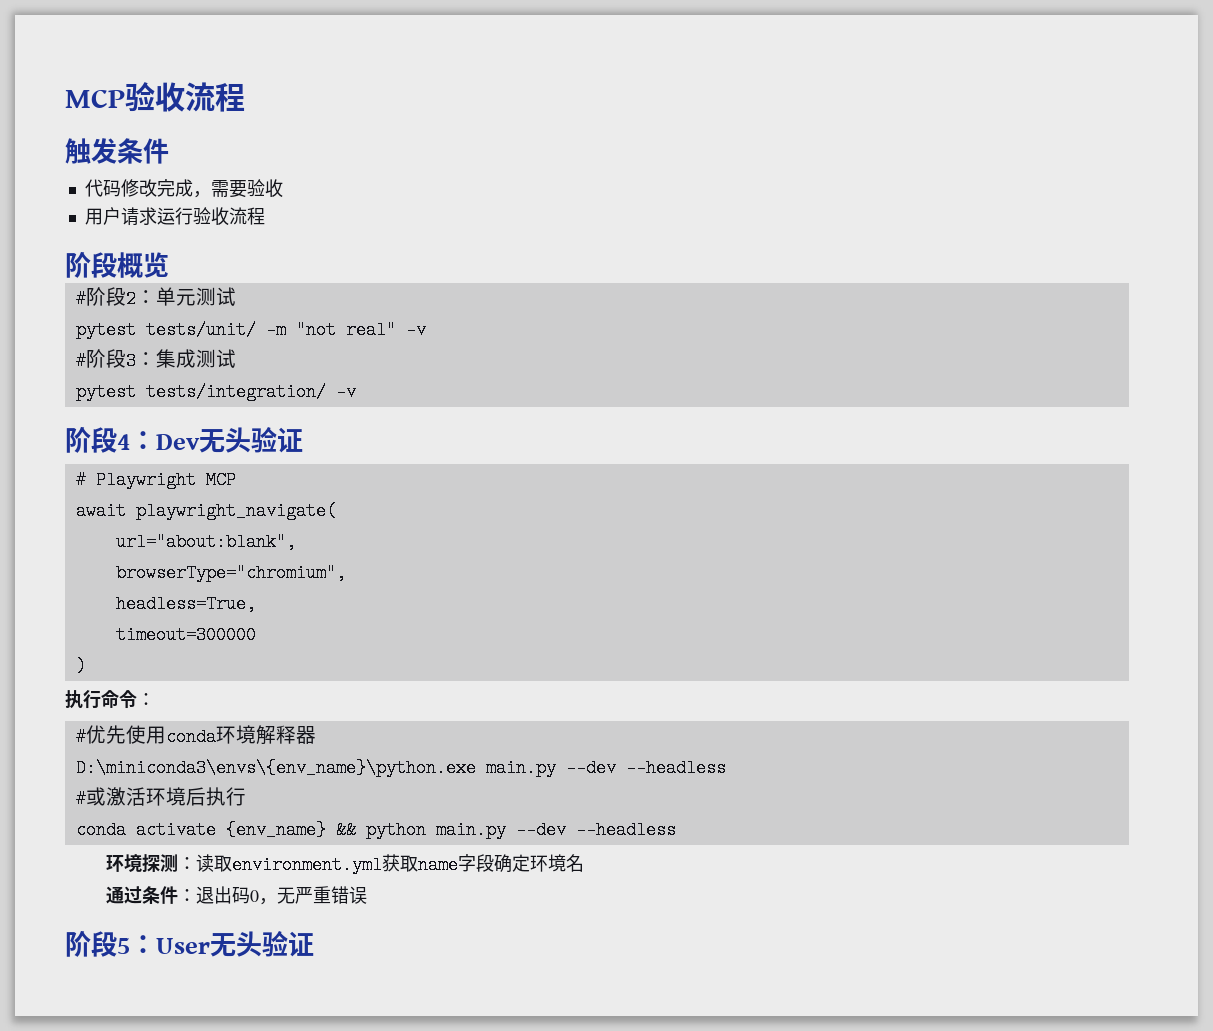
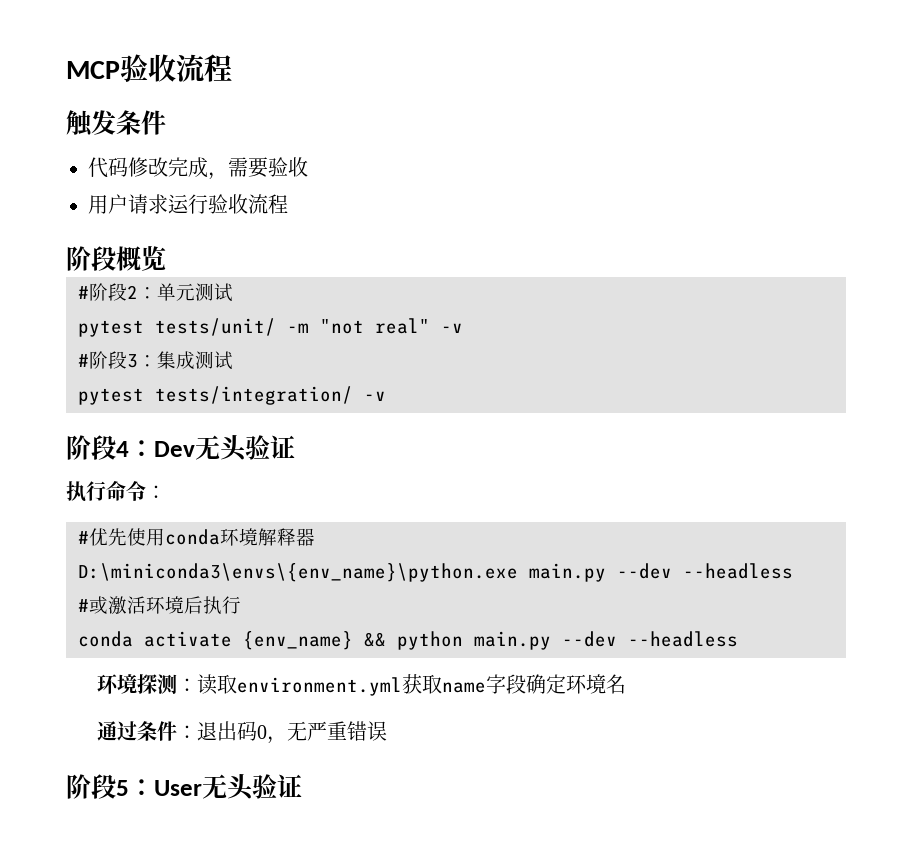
- # Playwright MCP
- await playwright_navigate(
- url="about:blank",
- browserType="chromium",
- headless=True,
- timeout=300000
- )

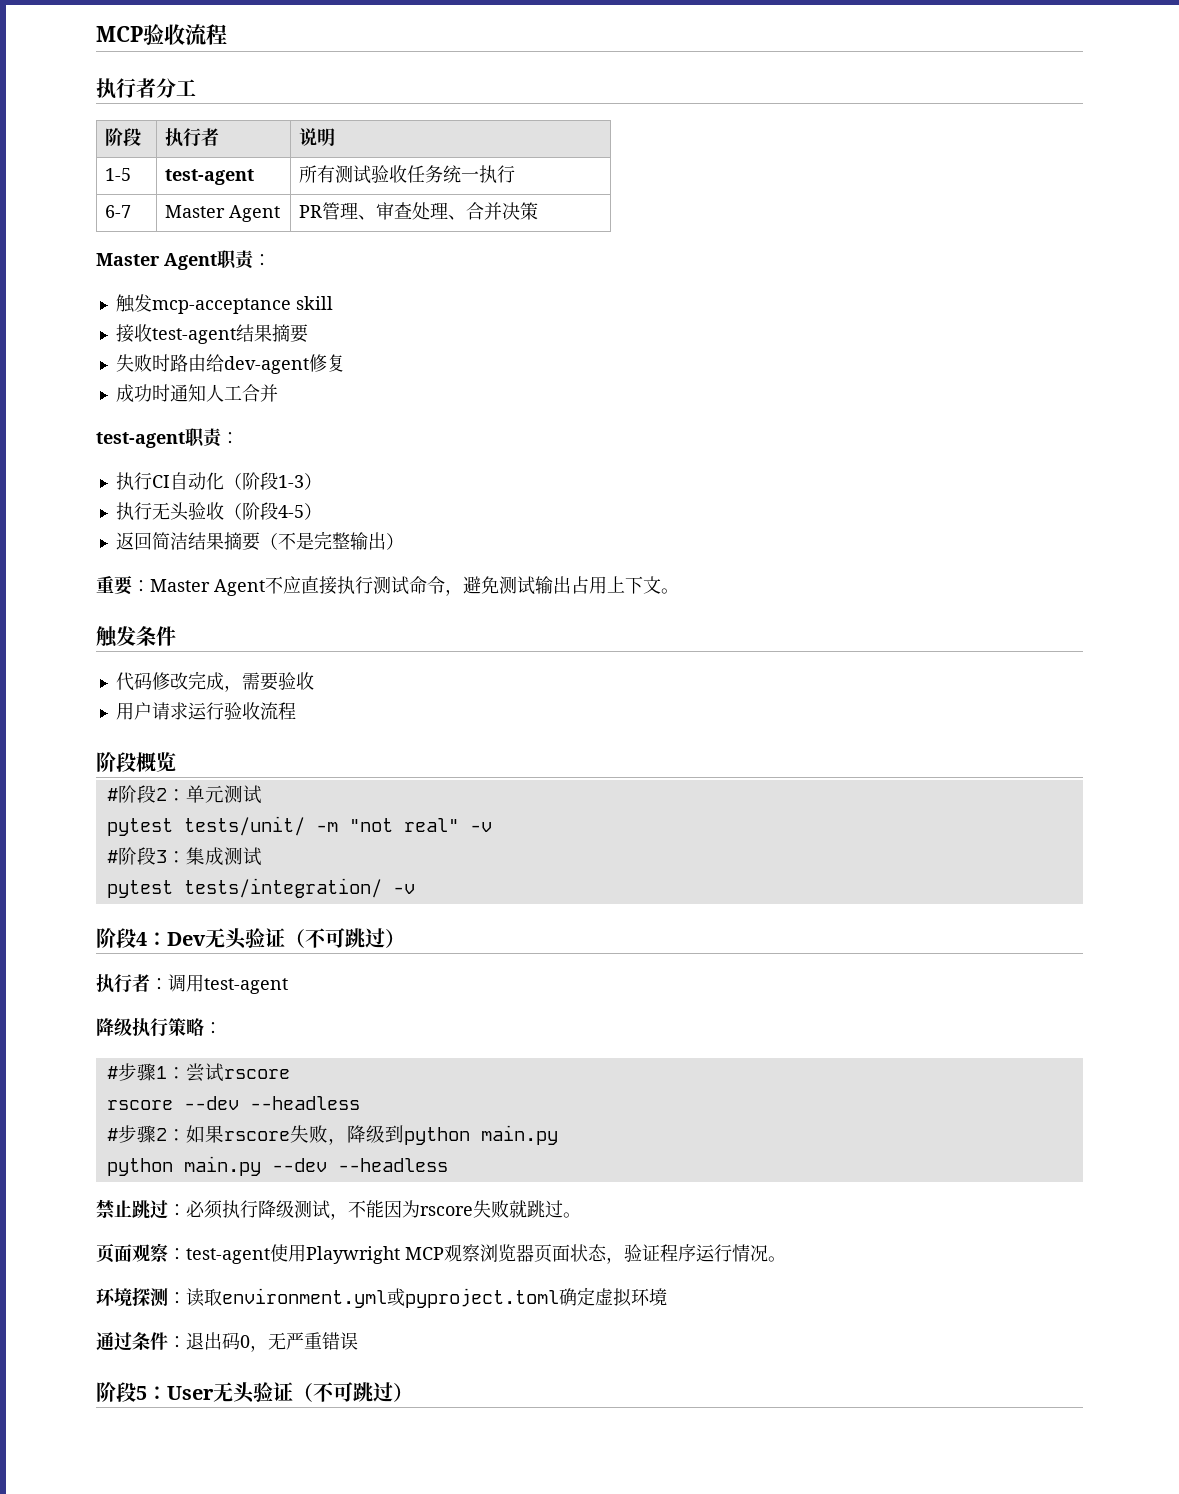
+ 执行者分工
+ 阶段 | 执行者 | 说明
+ 1-5 | test-agent | 所有测试验收任务统一执行
+ 6-7 | Master Agent | PR管理、审查处理、合并决策
+ Master Agent职责：
+ 触发mcp-acceptance skill
+ 接收test-agent结果摘要
+ 失败时路由给dev-agent修复
+ 成功时通知人工合并
+ test-agent职责：
+ 执行CI自动化（阶段1-3）
+ 执行无头验收（阶段4-5）
+ 返回简洁结果摘要（不是完整输出）
+ 重要：Master Agent不应直接执行测试命令，避免测试输出占用上下文。
- 阶段4：Dev无头验证
- 执行命令：
- #优先使用conda环境解释器
- D:\miniconda3\envs\{env_name}\python.exe main.py --dev --headless
- #或激活环境后执行
- conda activate {env_name} && python main.py --dev --headless
+ 阶段4：Dev无头验证（不可跳过）
+ 执行者：调用test-agent
+ 降级执行策略：
+ #步骤1：尝试rscore
+ rscore --dev --headless
+ #步骤2：如果rscore失败，降级到python main.py
+ python main.py --dev --headless
+ 禁止跳过：必须执行降级测试，不能因为rscore失败就跳过。
+ 页面观察：test-agent使用Playwright MCP观察浏览器页面状态，验证程序运行情况。
- 环境探测：读取environment.yml获取name字段确定环境名
+ 环境探测：读取environment.yml或pyproject.toml确定虚拟环境
- 阶段5：User无头验证
+ 阶段5：User无头验证（不可跳过）

